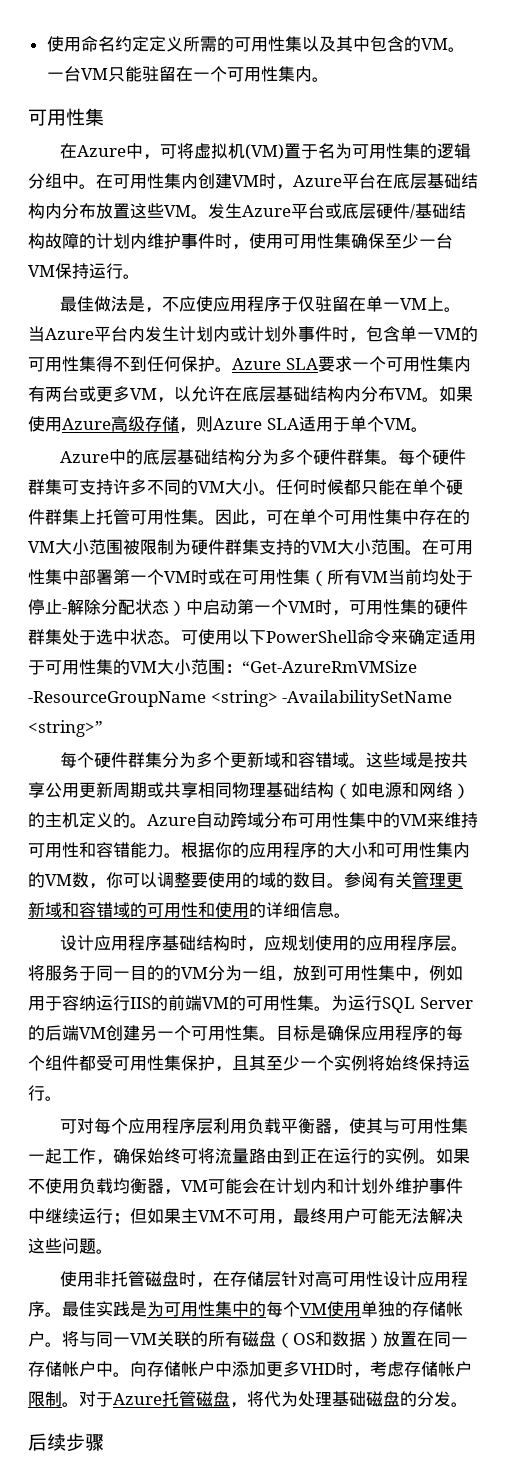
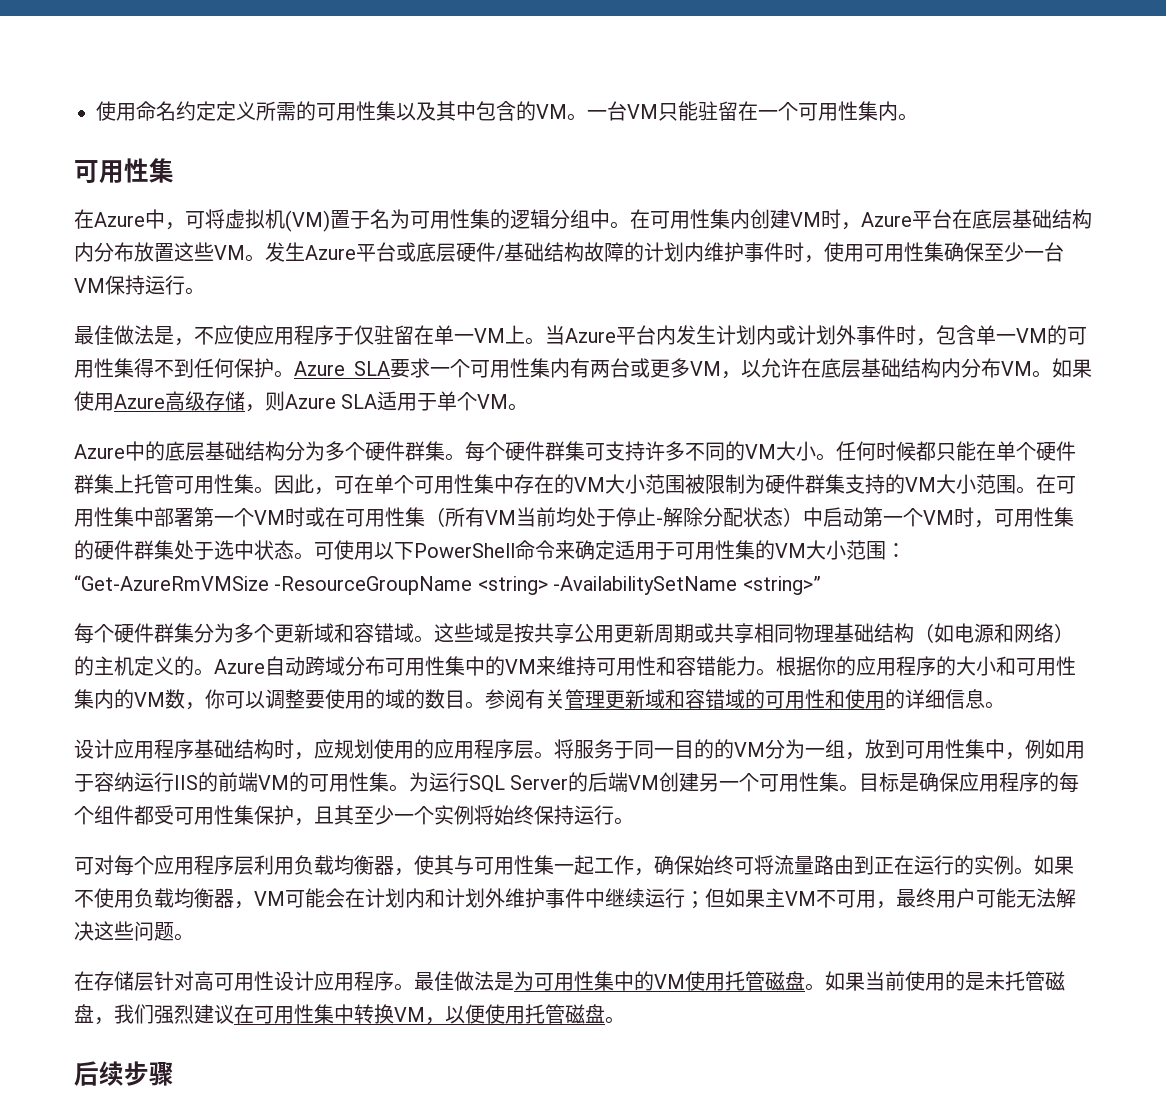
- 可对每个应用程序层利用负载平衡器，使其与可用性集一起工作，确保始终可将流量路由到正在运行的实例。
+ 可对每个应用程序层利用负载均衡器，使其与可用性集一起工作，确保始终可将流量路由到正在运行的实例。
- 使用非托管磁盘时，在存储层针对高可用性设计应用程序。
+ 在存储层针对高可用性设计应用程序。
- 最佳实践是为可用性集中的每个VM使用单独的存储帐户。将与同一VM关联的所有磁盘（OS和数据）放置在同一存储帐户中。向存储帐户中添加更多VHD时，考虑存储帐户限制。对于Azure托管磁盘，将代为处理基础磁盘的分发。
+ 最佳做法是为可用性集中的VM使用托管磁盘。如果当前使用的是未托管磁盘，我们强烈建议在可用性集中转换VM，以便使用托管磁盘。

